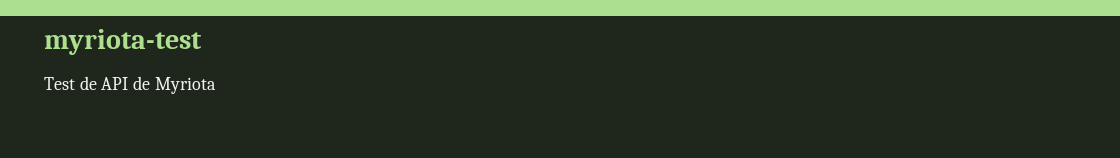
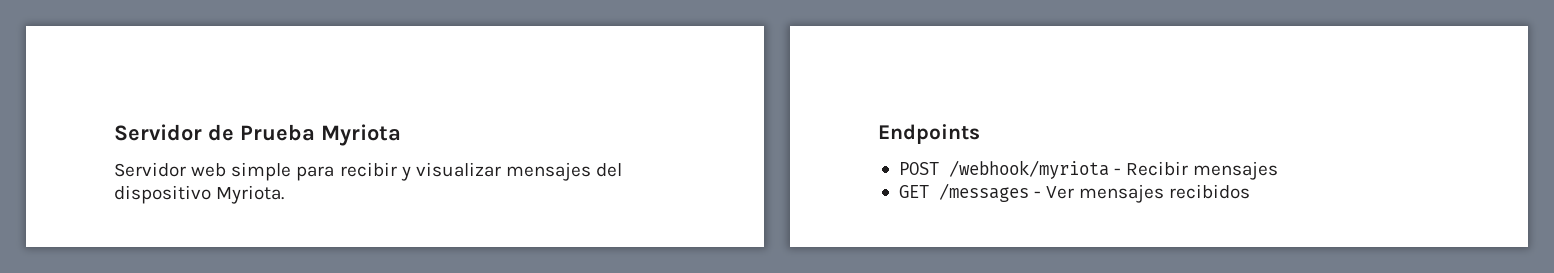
- myriota-test
- Test de API de Myriota
+ Servidor de Prueba Myriota
+ Servidor web simple para recibir y visualizar mensajes del dispositivo Myriota.
+ Endpoints
+ POST /webhook/myriota - Recibir mensajes
+ GET /messages - Ver mensajes recibidos

